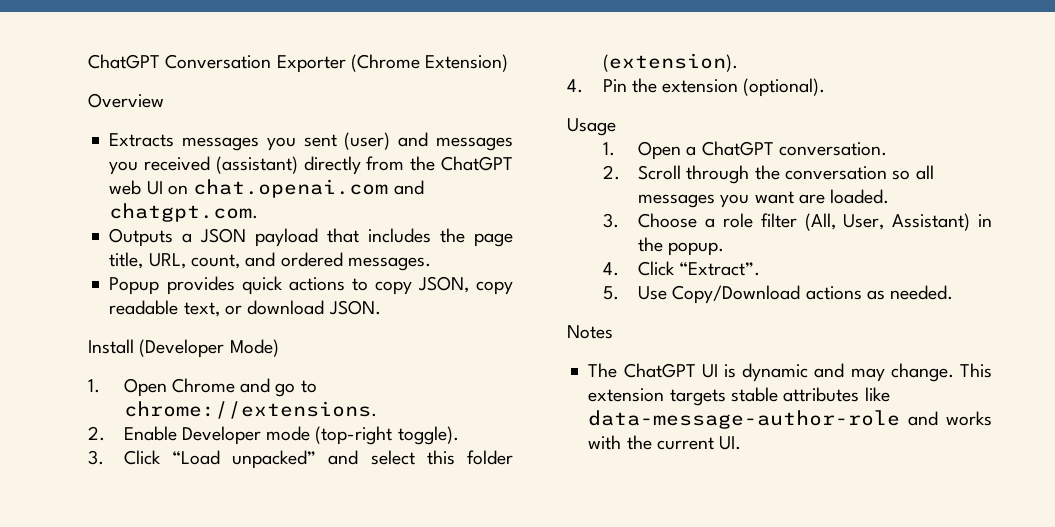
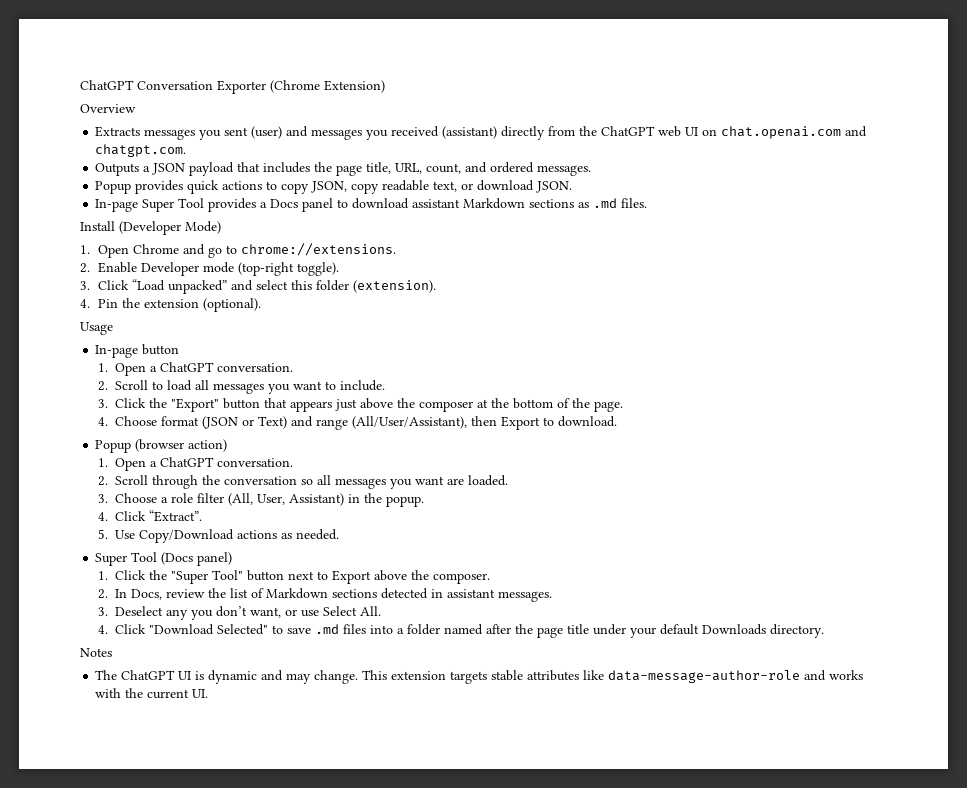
+ In-page Super Tool provides a Docs panel to download assistant Markdown sections as .md files.
+ In-page button
+ 1. Open a ChatGPT conversation.
+ 2. Scroll to load all messages you want to include.
+ 3. Click the "Export" button that appears just above the composer at the bottom of the page.
+ 4. Choose format (JSON or Text) and range (All/User/Assistant), then Export to download.
+ Popup (browser action)
+ Super Tool (Docs panel)
+ 1. Click the "Super Tool" button next to Export above the composer.
+ 2. In Docs, review the list of Markdown sections detected in assistant messages.
+ 3. Deselect any you don’t want, or use Select All.
+ 4. Click "Download Selected" to save .md files into a folder named after the page title under your default Downloads directory.

